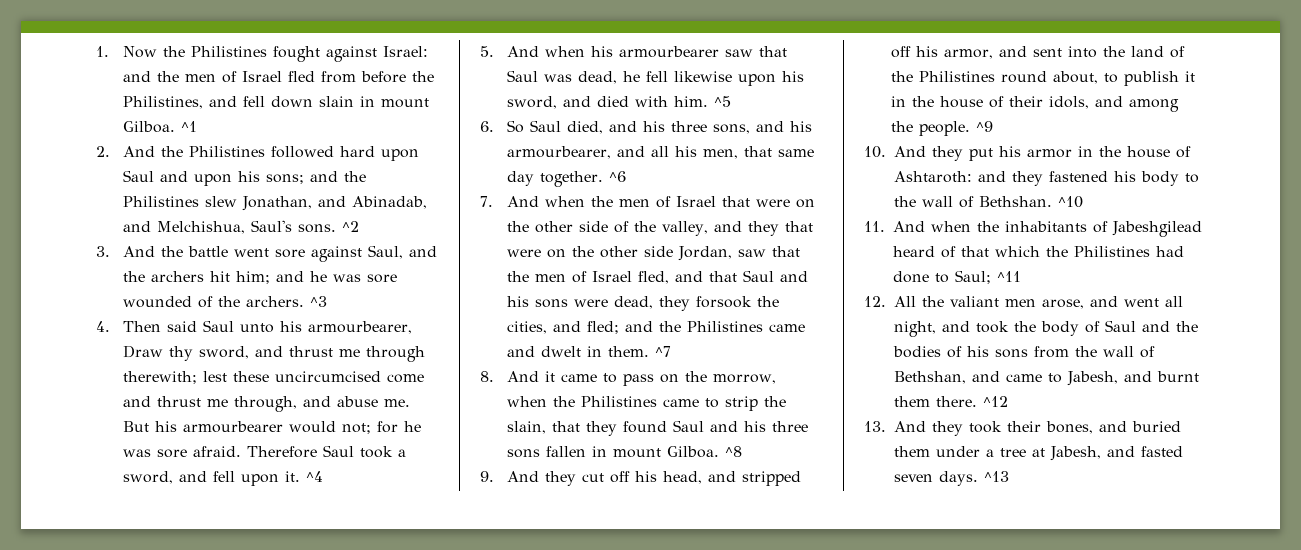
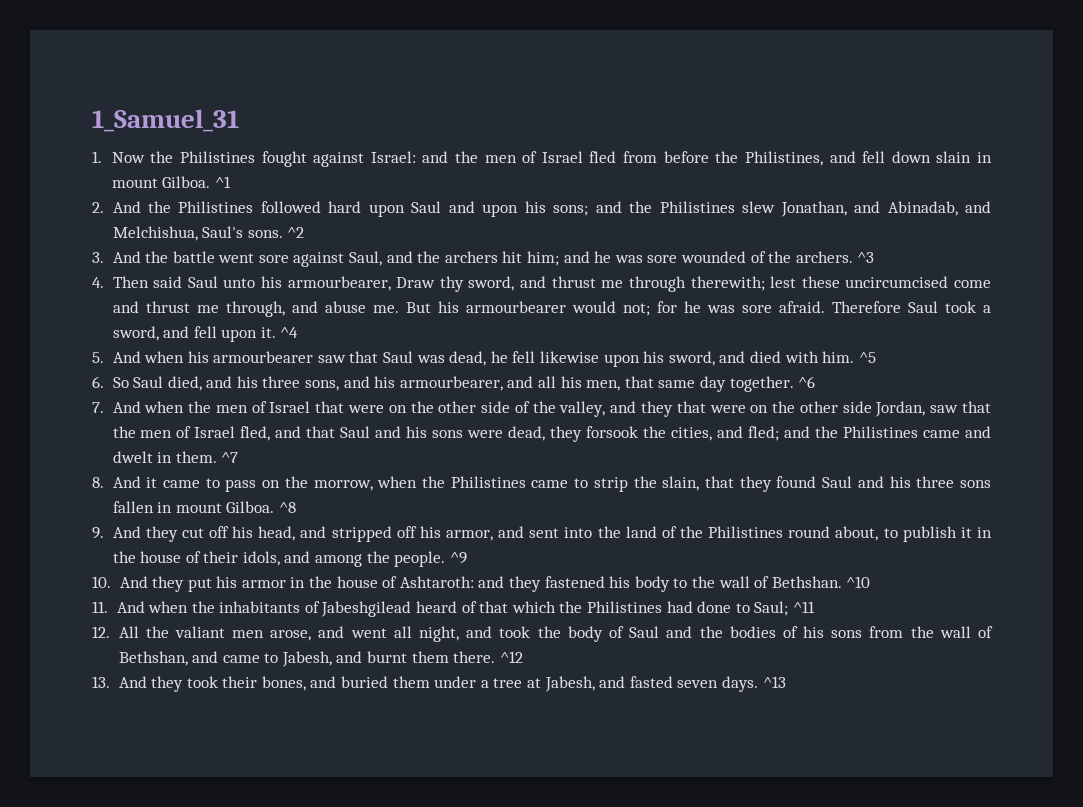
+ 1_Samuel_31

